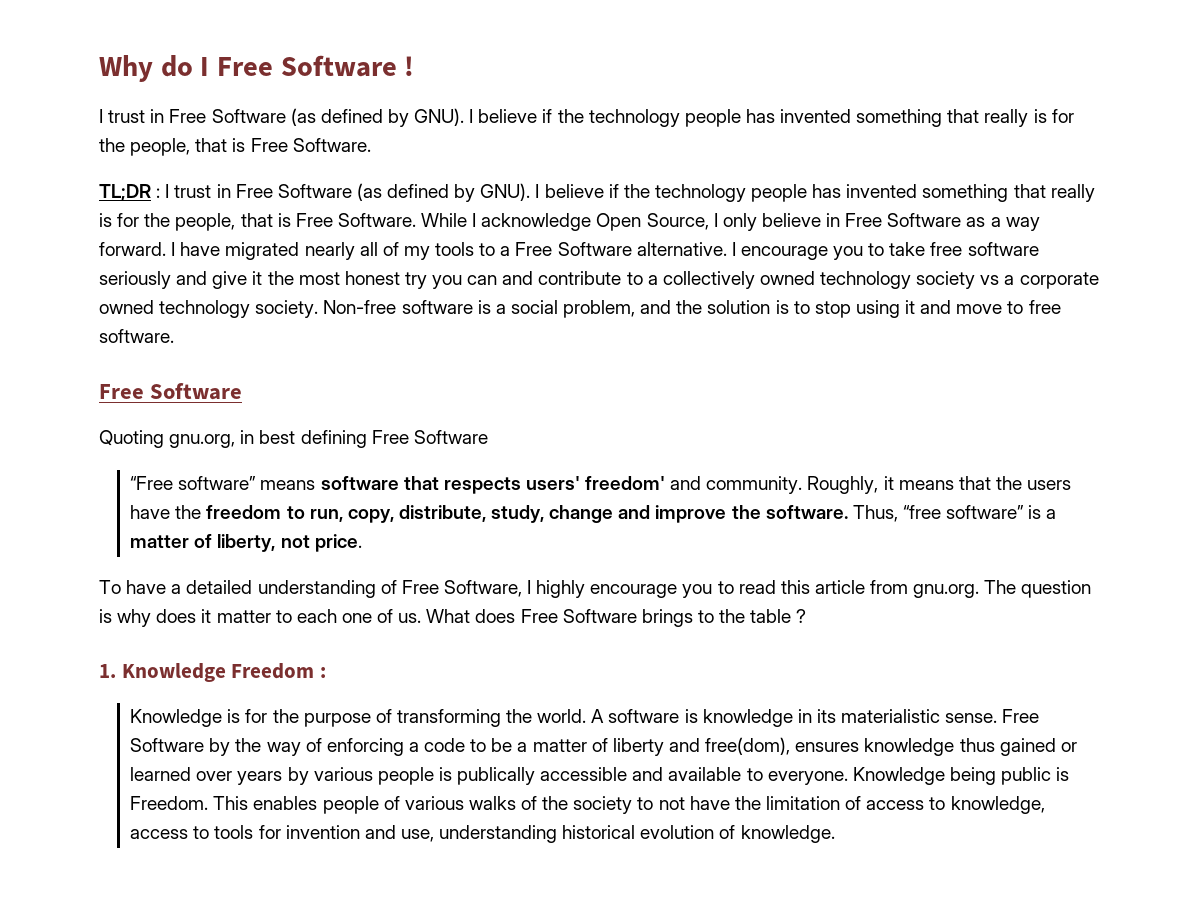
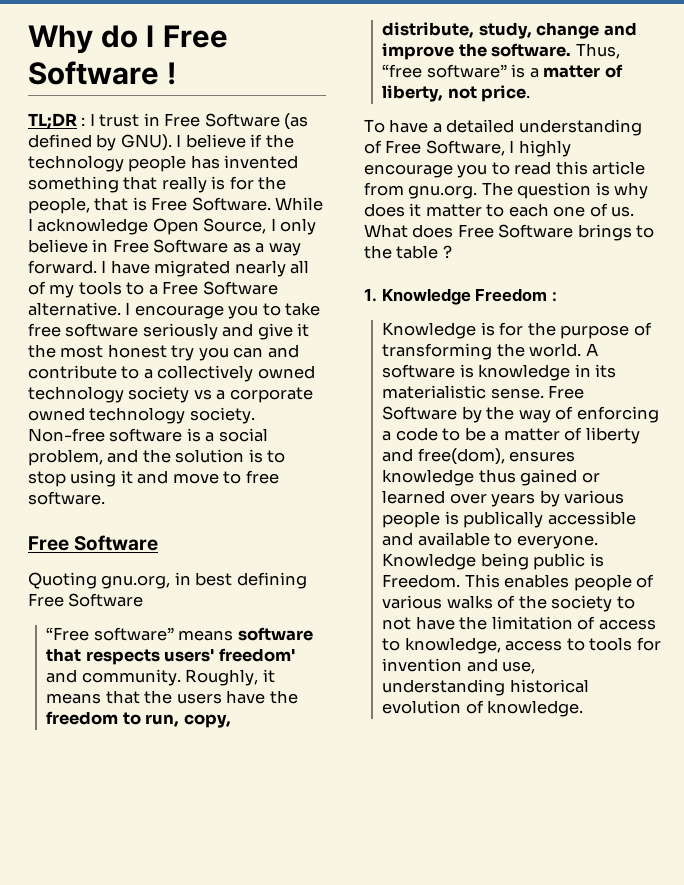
  Why do I Free Software !
- I trust in Free Software (as defined by GNU). I believe if the technology people has invented something that really is for the people, that is Free Software.

